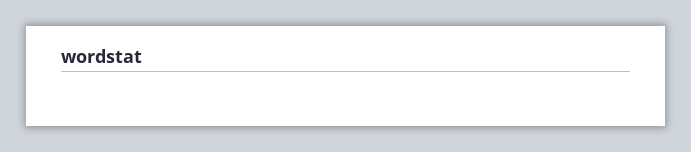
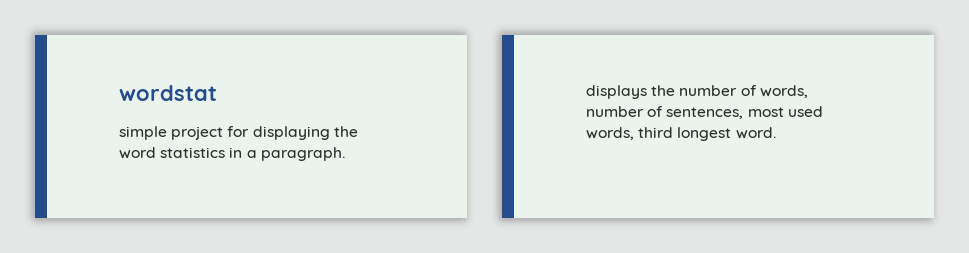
+ simple project for displaying the word statistics in a paragraph. displays the number of words, number of sentences, most used words, third longest word.

